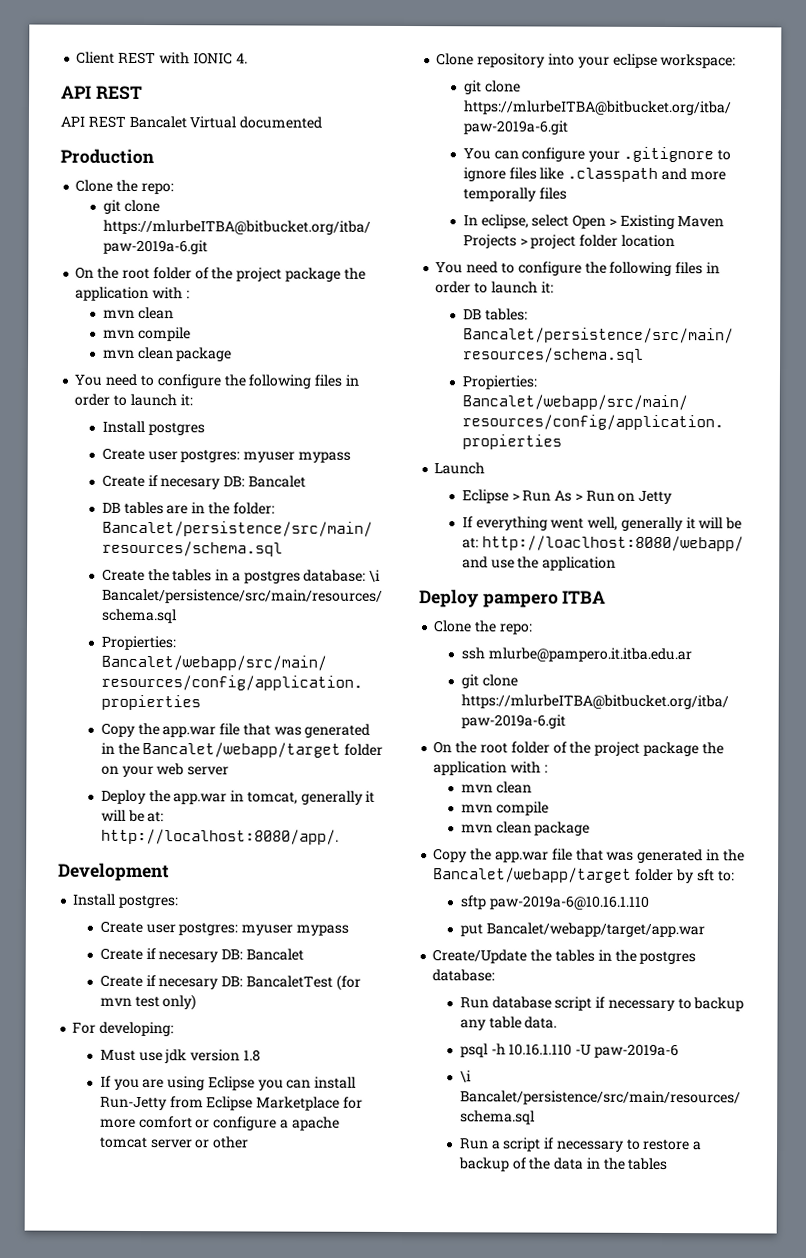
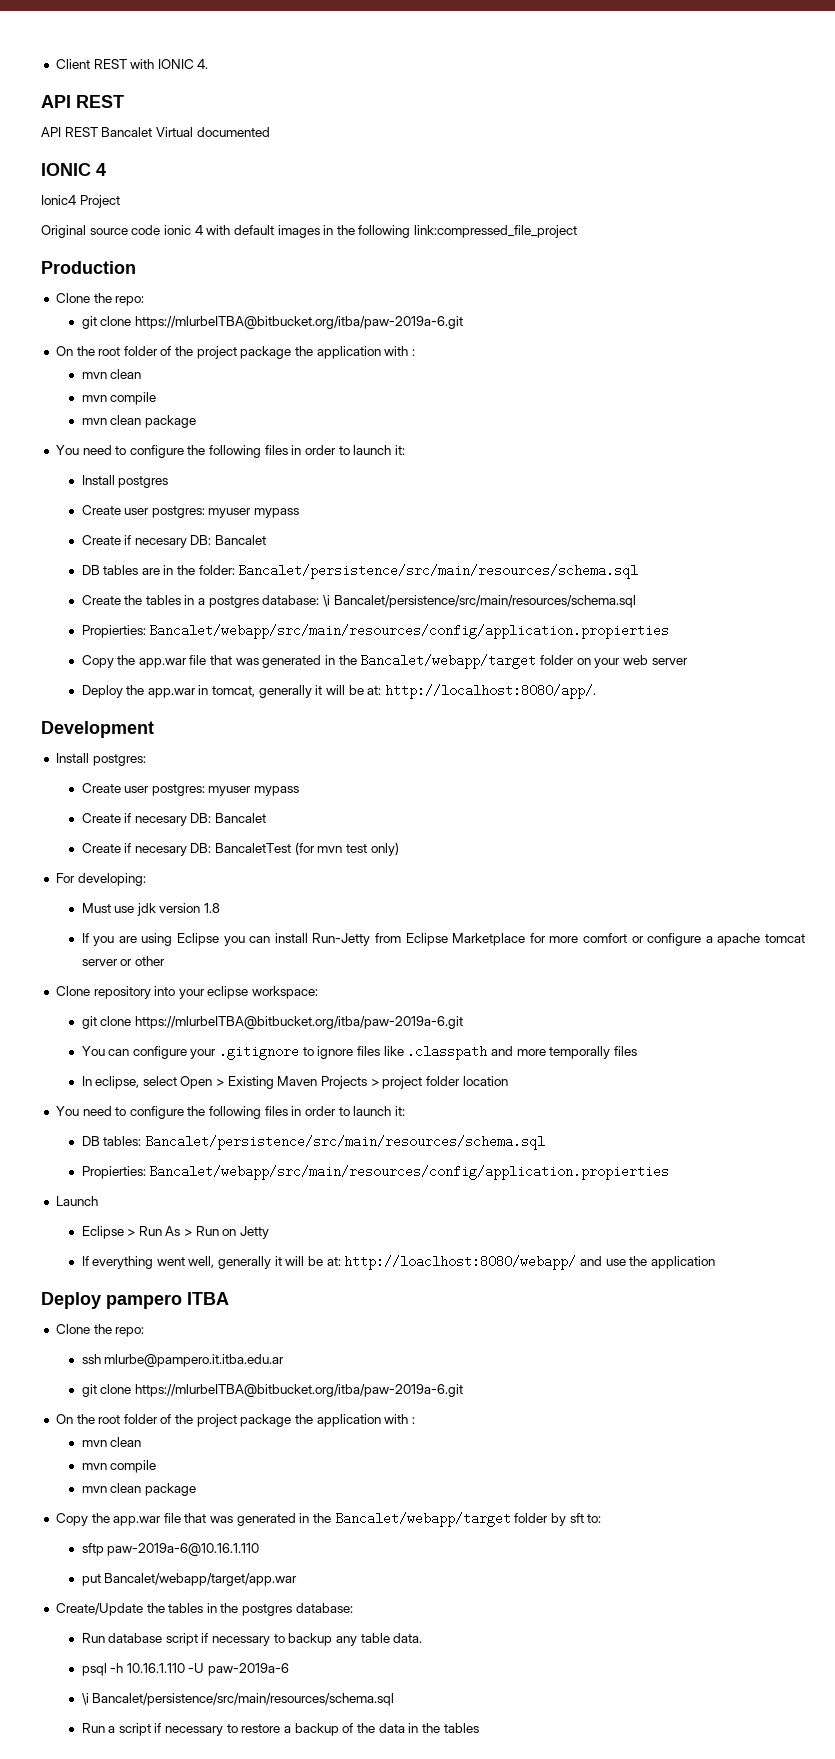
+ IONIC 4
+ Ionic4 Project
+ Original source code ionic 4 with default images in the following link:compressed_file_project

